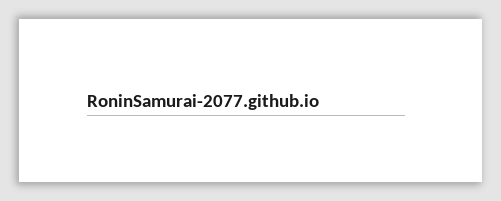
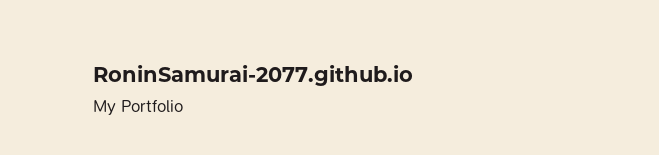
+ My Portfolio

